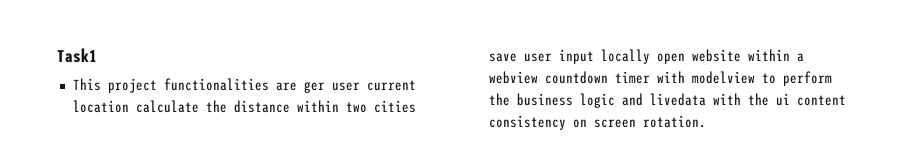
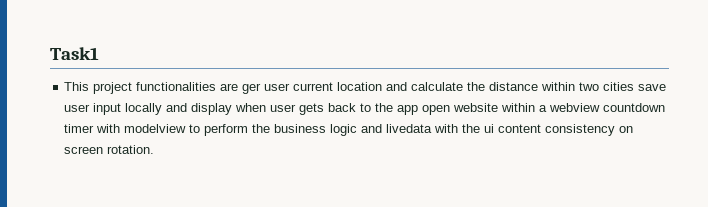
- This project functionalities are ger user current location calculate the distance within two cities save user input locally open website within a webview countdown timer with modelview to perform the business logic and livedata with the ui content consistency on screen rotation.
+ This project functionalities are ger user current location and calculate the distance within two cities save user input locally and display when user gets back to the app open website within a webview countdown timer with modelview to perform the business logic and livedata with the ui content consistency on screen rotation.

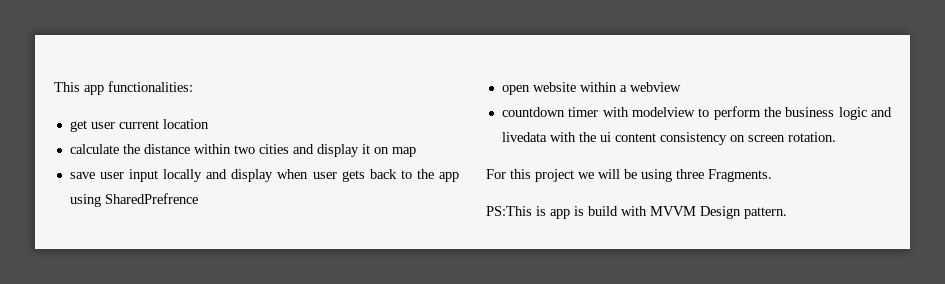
- Task1
- This project functionalities are ger user current location and calculate the distance within two cities save user input locally and display when user gets back to the app open website within a webview countdown timer with modelview to perform the business logic and livedata with the ui content consistency on screen rotation.
+ This app functionalities:
+ get user current location
+ calculate the distance within two cities and display it on map
+ save user input locally and display when user gets back to the app using SharedPrefrence
+ open website within a webview
+ countdown timer with modelview to perform the business logic and livedata with the ui content consistency on screen rotation.
+ For this project we will be using three Fragments.
+ PS:This is app is build with MVVM Design pattern.

